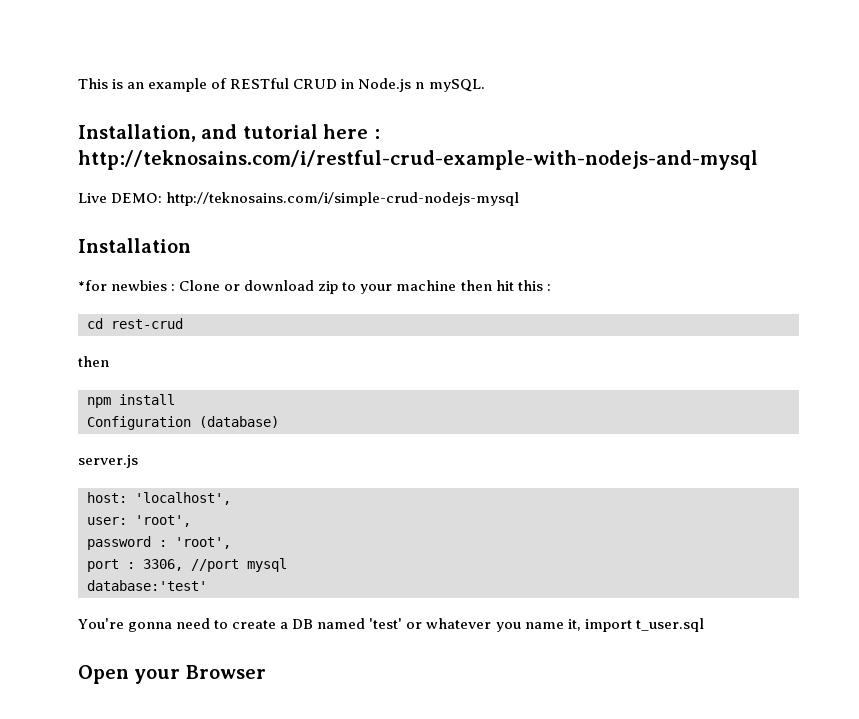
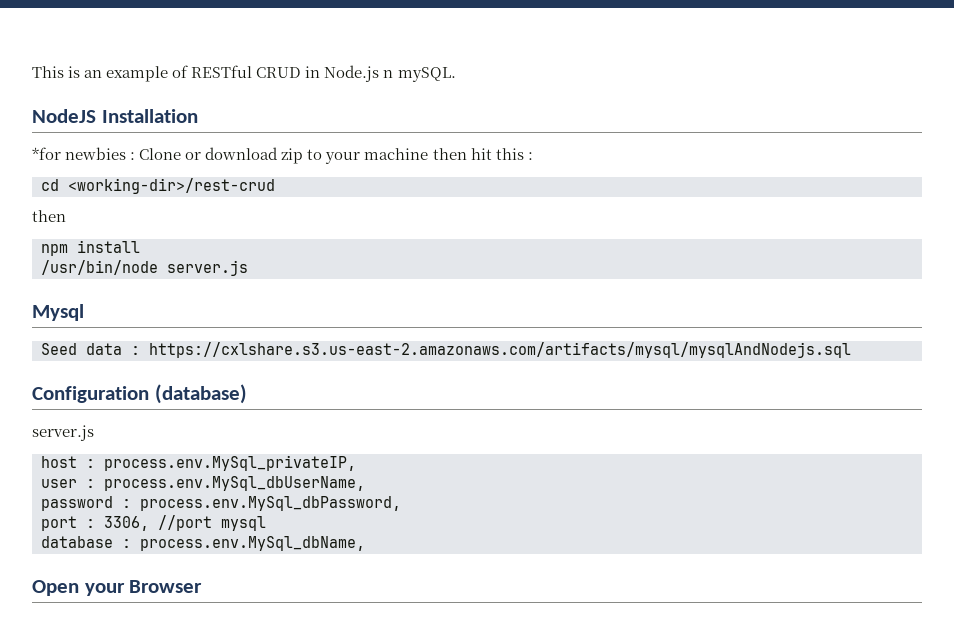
- Installation, and tutorial here : http://teknosains.com/i/restful-crud-example-with-nodejs-and-mysql
- Live DEMO: http://teknosains.com/i/simple-crud-nodejs-mysql
- Installation
+ NodeJS Installation
- cd rest-crud
+ cd <working-dir>/rest-crud
+ /usr/bin/node server.js
+ Mysql
+ Seed data : https://cxlshare.s3.us-east-2.amazonaws.com/artifacts/mysql/mysqlAndNodejs.sql
  Configuration (database)
  server.js
- host: 'localhost',
- user: 'root',
+ host : process.env.MySql_privateIP,
+ user : process.env.MySql_dbUserName,
- password : 'root',
+ password : process.env.MySql_dbPassword,
- database:'test'
- You're gonna need to create a DB named 'test' or whatever you name it, import t_user.sql
+ database : process.env.MySql_dbName,

